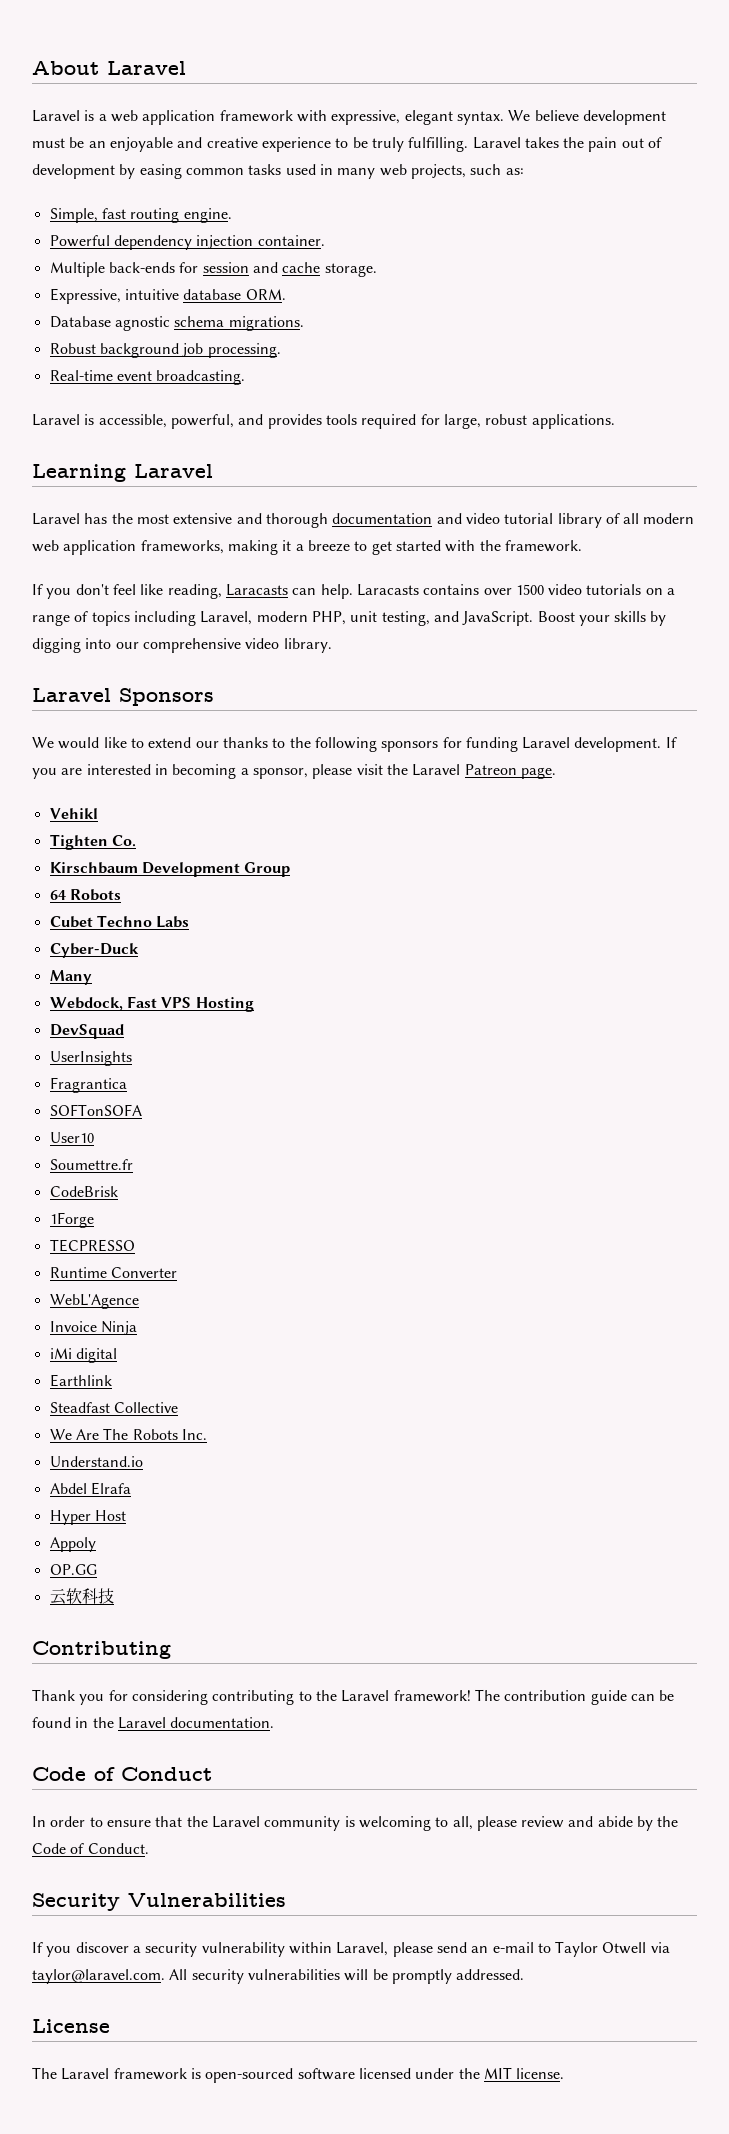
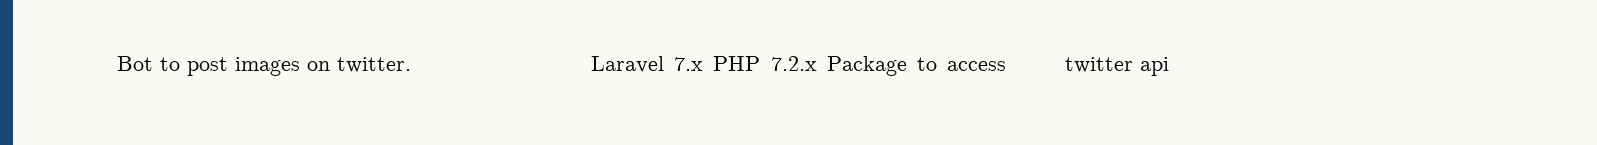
- About Laravel
- Laravel is a web application framework with expressive, elegant syntax. We believe development must be an enjoyable and creative experience to be truly fulfilling. Laravel takes the pain out of development by easing common tasks used in many web projects, such as:
- Simple, fast routing engine.
- Powerful dependency injection container.
- Multiple back-ends for session and cache storage.
- Expressive, intuitive database ORM.
- Database agnostic schema migrations.
- Robust background job processing.
- Real-time event broadcasting.
- Laravel is accessible, powerful, and provides tools required for large, robust applications.
- Learning Laravel
- Laravel has the most extensive and thorough documentation and video tutorial library of all modern web application frameworks, making it a breeze to get started with the framework.
- If you don't feel like reading, Laracasts can help. Laracasts contains over 1500 video tutorials on a range of topics including Laravel, modern PHP, unit testing, and JavaScript. Boost your skills by digging into our comprehensive video library.
- Laravel Sponsors
- We would like to extend our thanks to the following sponsors for funding Laravel development. If you are interested in becoming a sponsor, please visit the Laravel Patreon page.
- Vehikl
- Tighten Co.
- Kirschbaum Development Group
- 64 Robots
- Cubet Techno Labs
- Cyber-Duck
- Many
- Webdock, Fast VPS Hosting
- DevSquad
- UserInsights
- Fragrantica
- SOFTonSOFA
- User10
- Soumettre.fr
- CodeBrisk
- 1Forge
- TECPRESSO
- Runtime Converter
- WebL'Agence
- Invoice Ninja
- iMi digital
- Earthlink
- Steadfast Collective
- We Are The Robots Inc.
- Understand.io
- Abdel Elrafa
- Hyper Host
- Appoly
- OP.GG
- 云软科技
- Contributing
- Thank you for considering contributing to the Laravel framework! The contribution guide can be found in the Laravel documentation.
- Code of Conduct
- In order to ensure that the Laravel community is welcoming to all, please review and abide by the Code of Conduct.
- Security Vulnerabilities
- If you discover a security vulnerability within Laravel, please send an e-mail to Taylor Otwell via taylor@laravel.com. All security vulnerabilities will be promptly addressed.
- License
- The Laravel framework is open-sourced software licensed under the MIT license.
+ Bot to post images on twitter.
+ Laravel 7.x PHP 7.2.x Package to access twitter api

